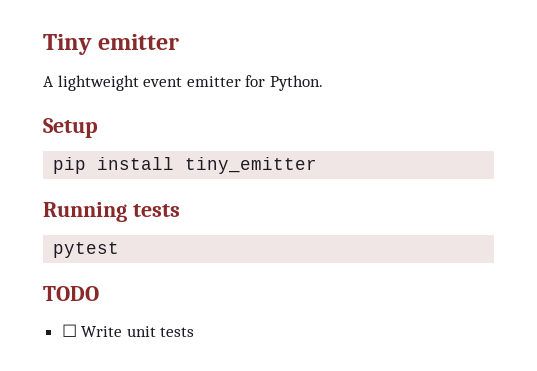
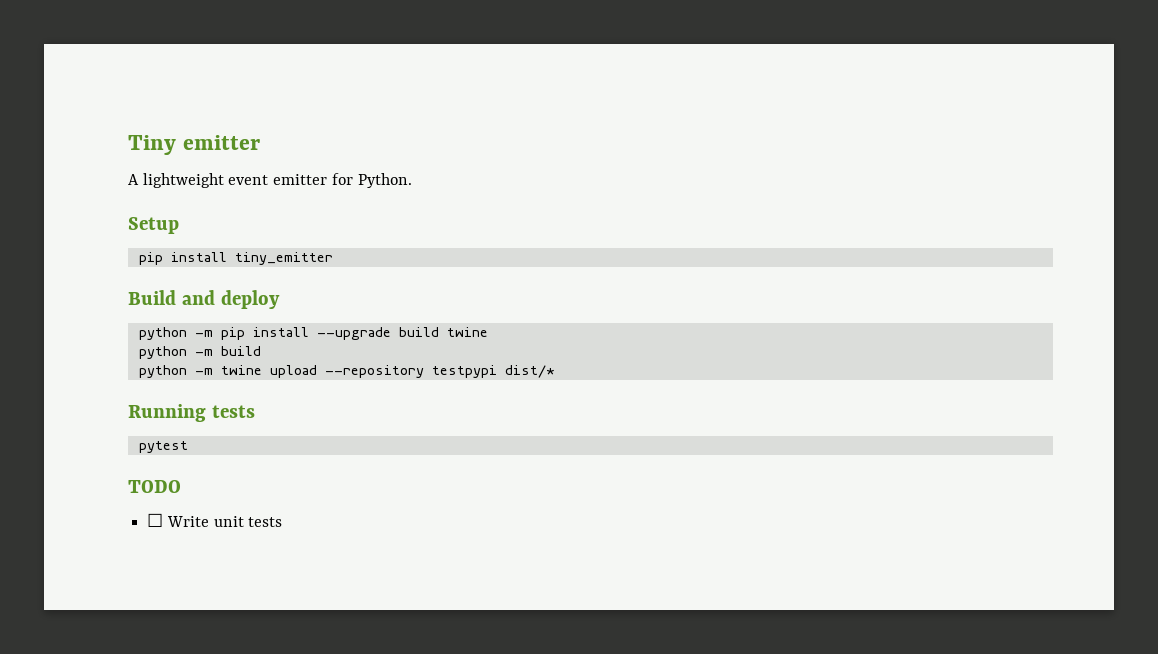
+ Build and deploy
+ python -m pip install --upgrade build twine
+ python -m build
+ python -m twine upload --repository testpypi dist/*

